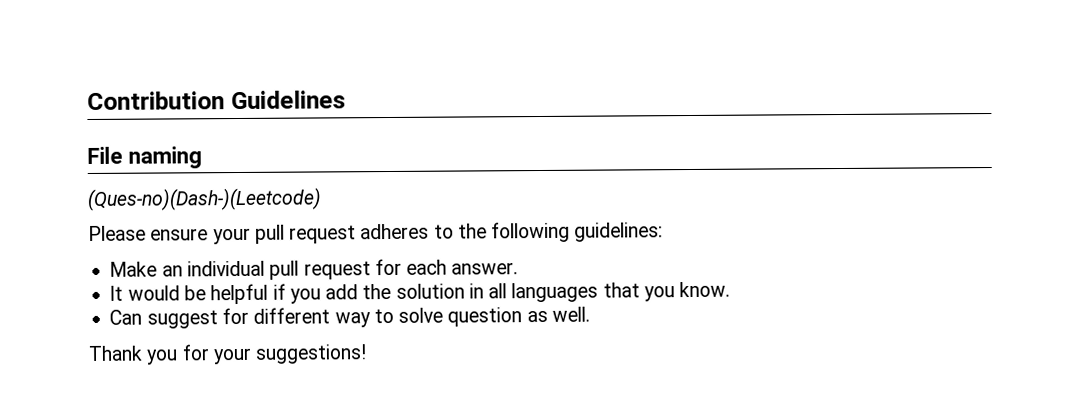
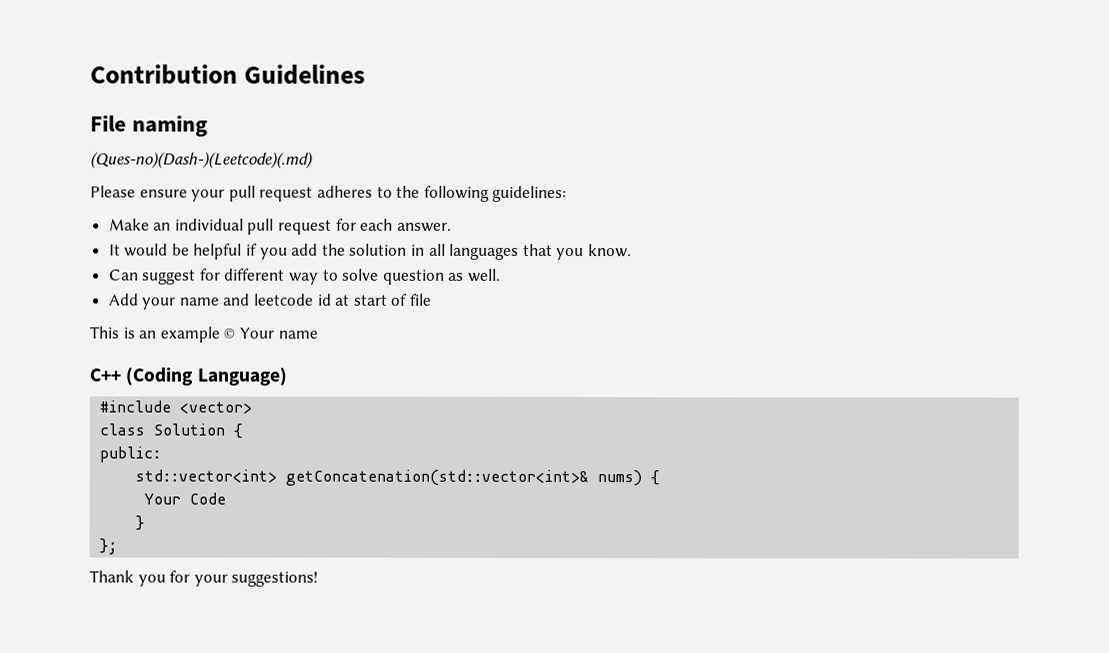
- (Ques-no)(Dash-)(Leetcode)
+ (Ques-no)(Dash-)(Leetcode)(.md)
+ Add your name and leetcode id at start of file
+ This is an example © Your name
+ C++ (Coding Language)
+ #include <vector>
+ class Solution {
+ public:
+ std::vector<int> getConcatenation(std::vector<int>& nums) {
+ Your Code
+ }
+ };

